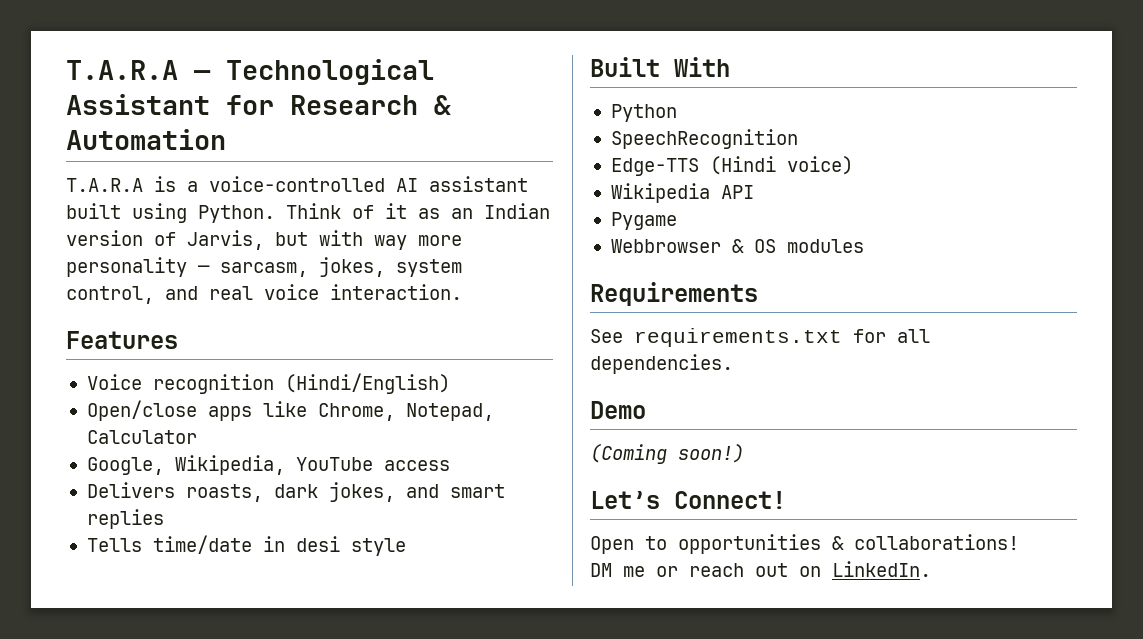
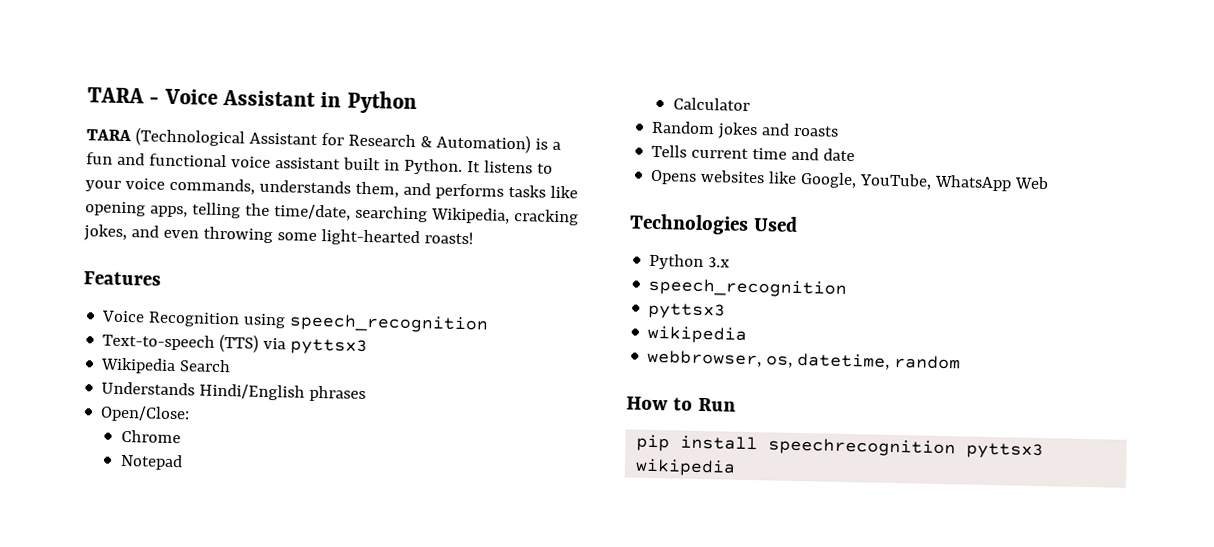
- T.A.R.A — Technological Assistant for Research & Automation
- T.A.R.A is a voice-controlled AI assistant built using Python. Think of it as an Indian version of Jarvis, but with way more personality — sarcasm, jokes, system control, and real voice interaction.
+ TARA - Voice Assistant in Python
+ TARA (Technological Assistant for Research & Automation) is a fun and functional voice assistant built in Python. It listens to your voice commands, understands them, and performs tasks like opening apps, telling the time/date, searching Wikipedia, cracking jokes, and even throwing some light-hearted roasts!
  Features
- Voice recognition (Hindi/English)
- Open/close apps like Chrome, Notepad, Calculator
- Google, Wikipedia, YouTube access
- Delivers roasts, dark jokes, and smart replies
- Tells time/date in desi style
- Built With
- Python
- SpeechRecognition
- Edge-TTS (Hindi voice)
- Wikipedia API
- Pygame
- Webbrowser & OS modules
- Requirements
- See requirements.txt for all dependencies.
- Demo
- (Coming soon!)
- Let’s Connect!
- Open to opportunities & collaborations!
- DM me or reach out on LinkedIn.
+ Voice Recognition using speech_recognition
+ Text-to-speech (TTS) via pyttsx3
+ Wikipedia Search
+ Understands Hindi/English phrases
+ Open/Close:
+ Chrome
+ Notepad
+ Calculator
+ Random jokes and roasts
+ Tells current time and date
+ Opens websites like Google, YouTube, WhatsApp Web
+ Technologies Used
+ Python 3.x
+ speech_recognition
+ pyttsx3
+ wikipedia
+ webbrowser, os, datetime, random
+ How to Run
+ pip install speechrecognition pyttsx3 wikipedia

